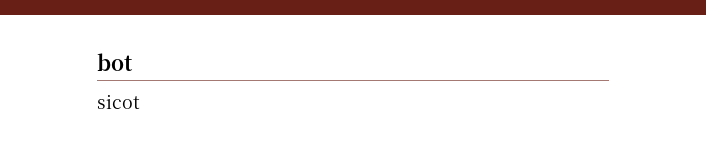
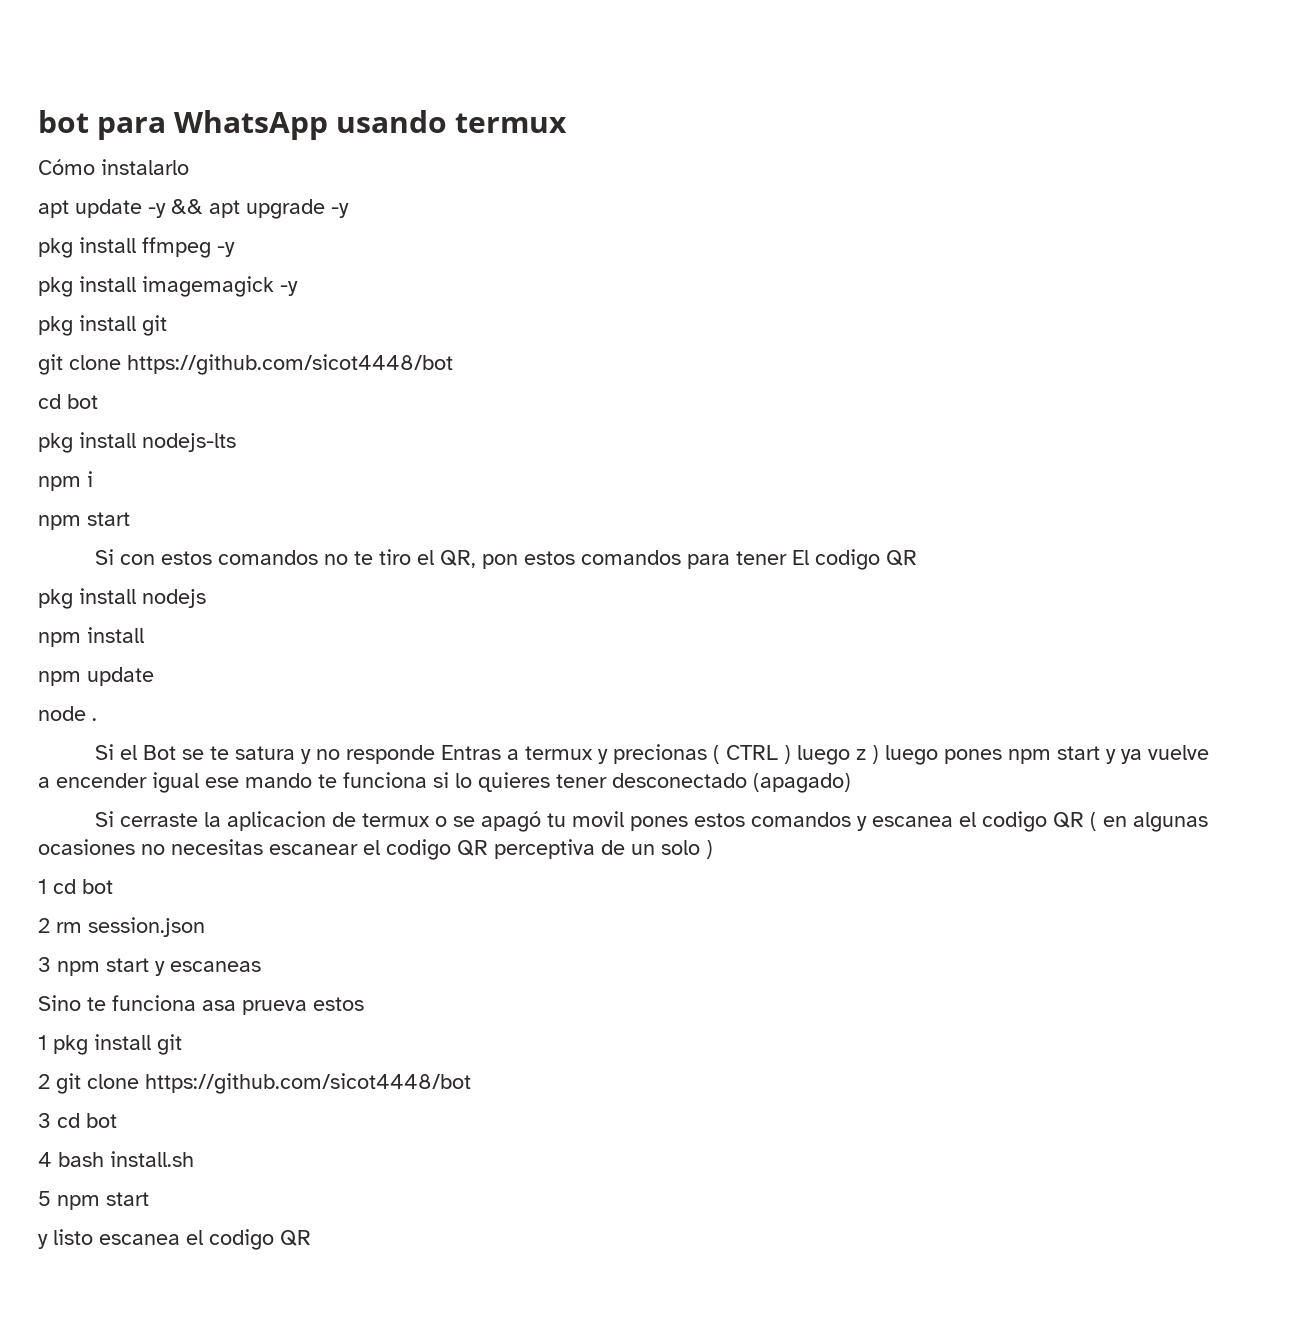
- bot
- sicot
+ bot para WhatsApp usando termux
+ Cómo instalarlo
+ apt update -y && apt upgrade -y
+ pkg install ffmpeg -y
+ pkg install imagemagick -y
+ pkg install git
+ git clone https://github.com/sicot4448/bot
+ cd bot
+ pkg install nodejs-lts
+ npm i
+ npm start
+ Si con estos comandos no te tiro el QR, pon estos comandos para tener El codigo QR
+ pkg install nodejs
+ npm install
+ npm update
+ node .
+ Si el Bot se te satura y no responde Entras a termux y precionas ( CTRL ) luego z ) luego pones npm start y ya vuelve a encender igual ese mando te funciona si lo quieres tener desconectado (apagado)
+ Si cerraste la aplicacion de termux o se apagó tu movil pones estos comandos y escanea el codigo QR ( en algunas ocasiones no necesitas escanear el codigo QR perceptiva de un solo )
+ 1 cd bot
+ 2 rm session.json
+ 3 npm start y escaneas
+ Sino te funciona asa prueva estos
+ 1 pkg install git
+ 2 git clone https://github.com/sicot4448/bot
+ 3 cd bot
+ 4 bash install.sh
+ 5 npm start
+ y listo escanea el codigo QR

